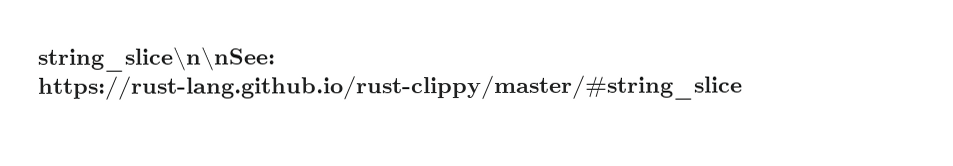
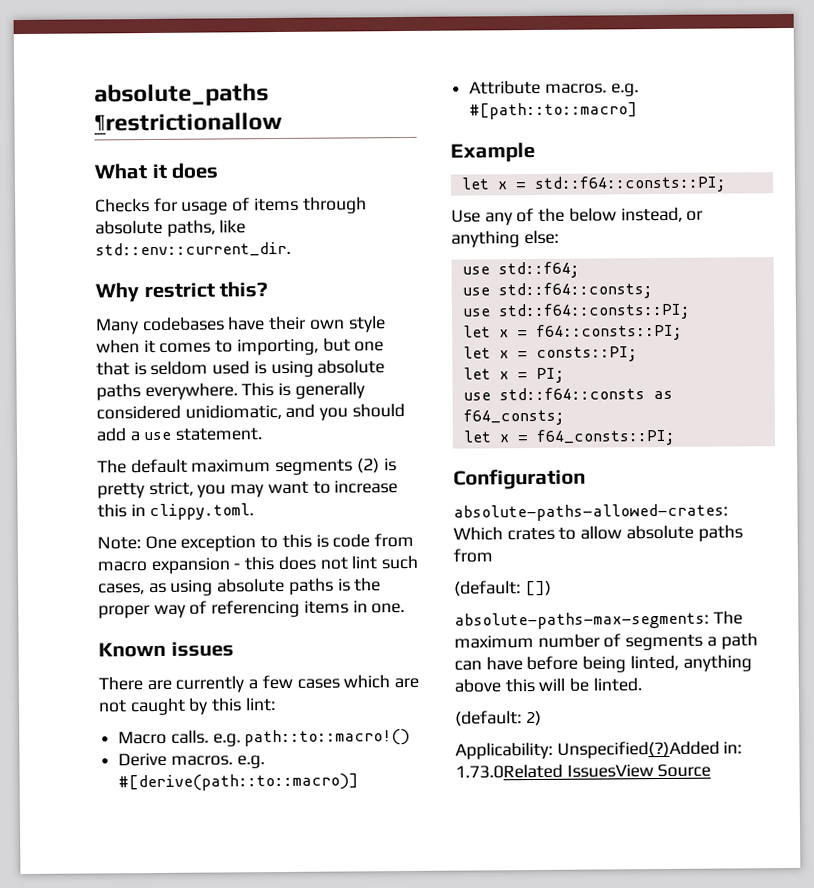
- string_slice\n\nSee: https://rust-lang.github.io/rust-clippy/master/#string_slice
+ absolute_paths ¶restrictionallow
+ What it does
+ Checks for usage of items through absolute paths, like std::env::current_dir.
+ Why restrict this?
+ Many codebases have their own style when it comes to importing, but one that is seldom used is using absolute paths everywhere. This is generally considered unidiomatic, and you should add a use statement.
+ The default maximum segments (2) is pretty strict, you may want to increase this in clippy.toml.
+ Note: One exception to this is code from macro expansion - this does not lint such cases, as using absolute paths is the proper way of referencing items in one.
+ Known issues
+ There are currently a few cases which are not caught by this lint:
+ Macro calls. e.g. path::to::macro!()
+ Derive macros. e.g. #[derive(path::to::macro)]
+ Attribute macros. e.g. #[path::to::macro]
+ Example
+ let x = std::f64::consts::PI;
+ Use any of the below instead, or anything else:
+ use std::f64;
+ use std::f64::consts;
+ use std::f64::consts::PI;
+ let x = f64::consts::PI;
+ let x = consts::PI;
+ let x = PI;
+ use std::f64::consts as f64_consts;
+ let x = f64_consts::PI;
+ Configuration
+ absolute-paths-allowed-crates: Which crates to allow absolute paths from
+ (default: [])
+ absolute-paths-max-segments: The maximum number of segments a path can have before being linted, anything above this will be linted.
+ (default: 2)
+ Applicability: Unspecified(?)Added in: 1.73.0Related IssuesView Source

